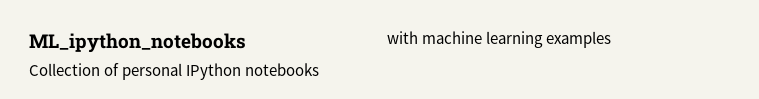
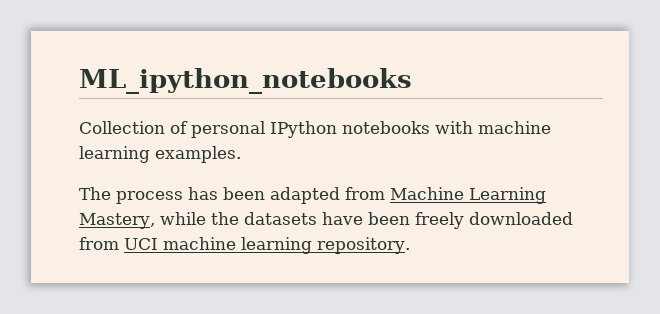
- Collection of personal IPython notebooks with machine learning examples
+ Collection of personal IPython notebooks with machine learning examples.
+ The process has been adapted from Machine Learning Mastery, while the datasets have been freely downloaded from UCI machine learning repository.

